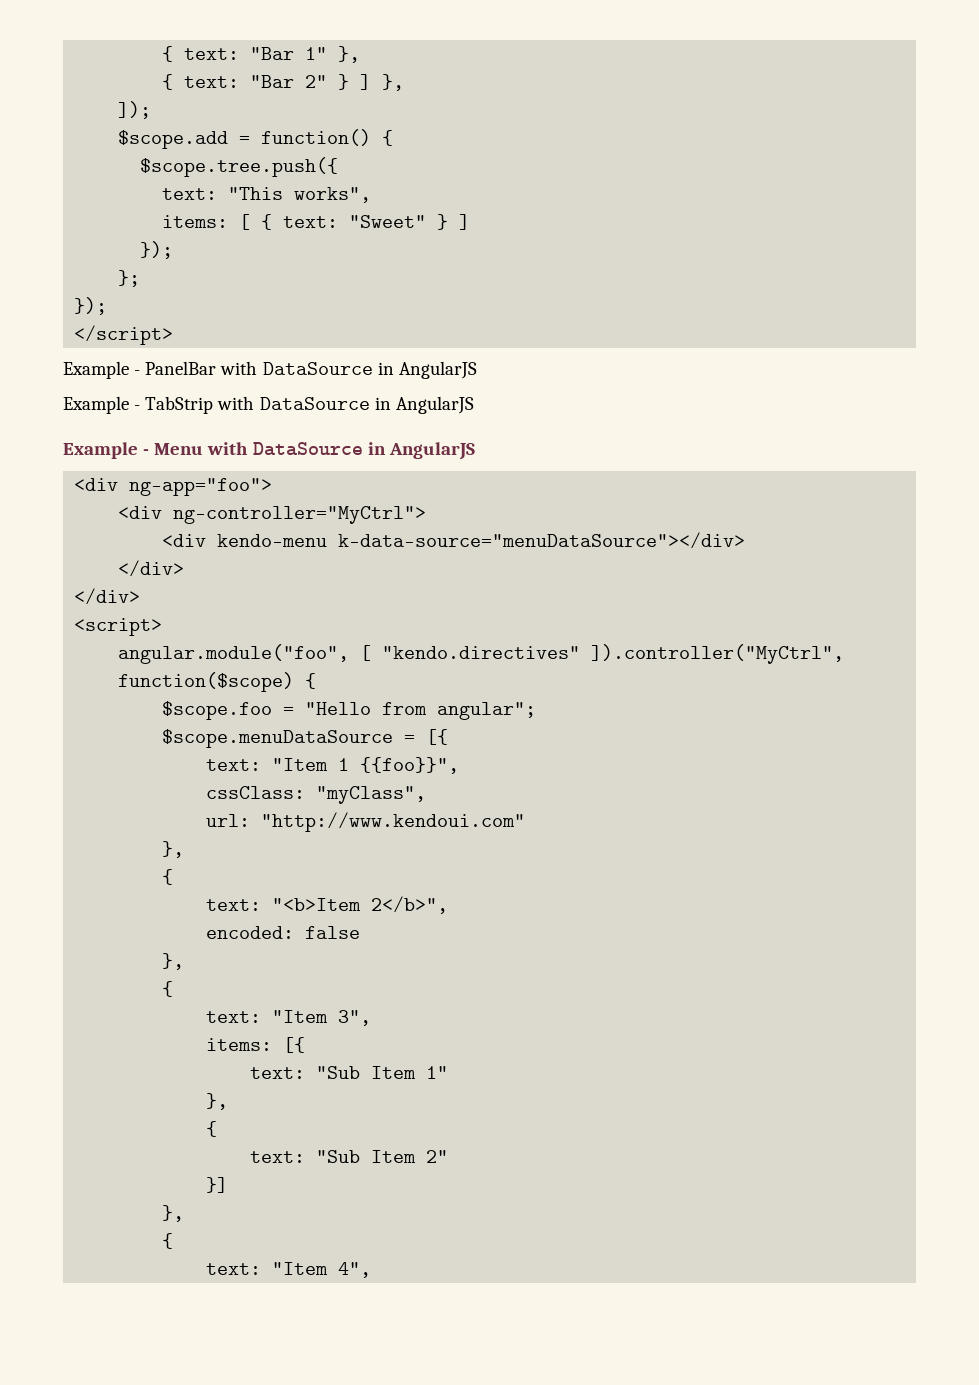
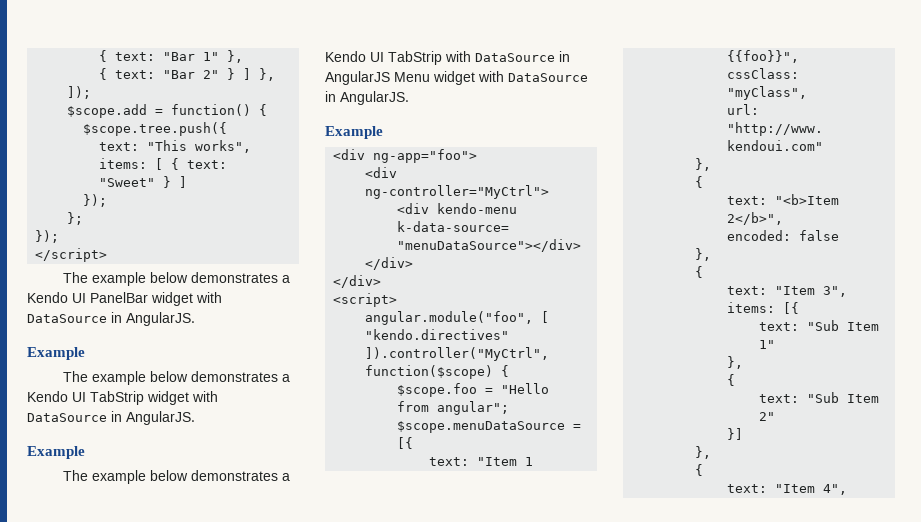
- Example - PanelBar with DataSource in AngularJS
- Example - TabStrip with DataSource in AngularJS
- Example - Menu with DataSource in AngularJS
+ The example below demonstrates a Kendo UI PanelBar widget with DataSource in AngularJS.
+ Example
+ The example below demonstrates a Kendo UI TabStrip widget with DataSource in AngularJS.
+ Example
+ The example below demonstrates a Kendo UI TabStrip with DataSource in AngularJS Menu widget with DataSource in AngularJS.
+ Example

